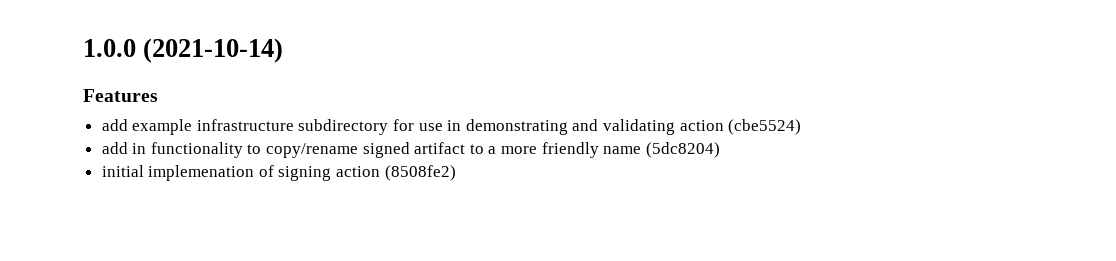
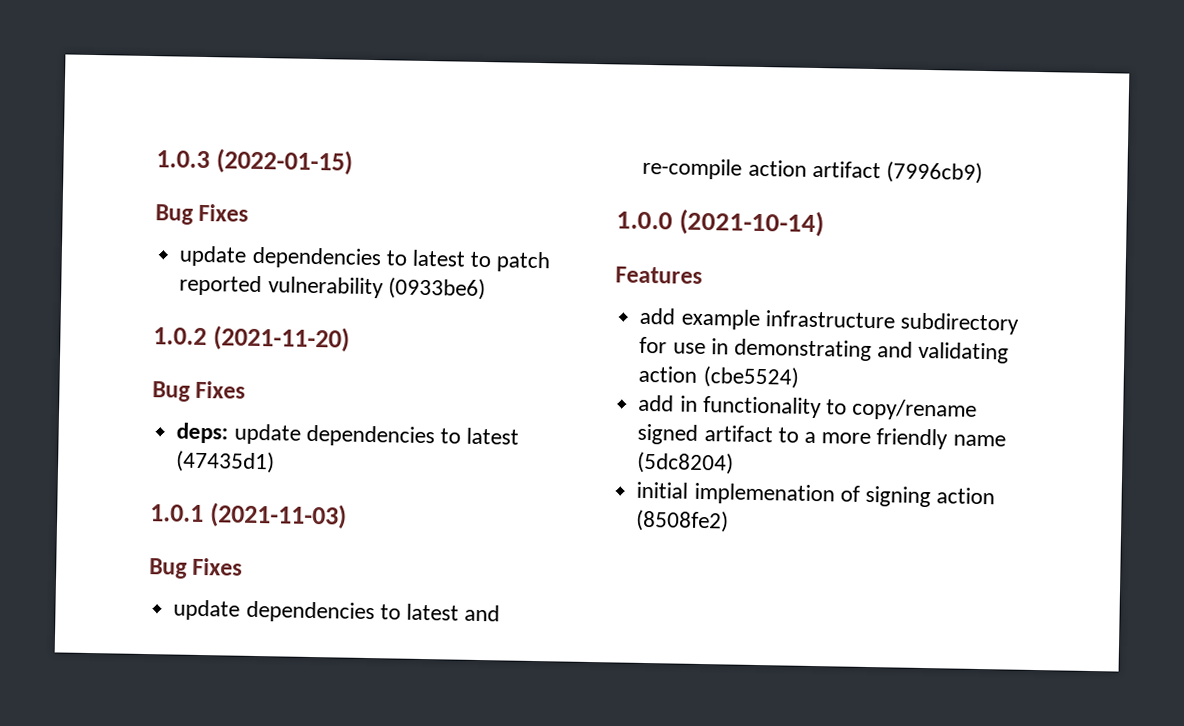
+ 1.0.3 (2022-01-15)
+ Bug Fixes
+ update dependencies to latest to patch reported vulnerability (0933be6)
+ 1.0.2 (2021-11-20)
+ Bug Fixes
+ deps: update dependencies to latest (47435d1)
+ 1.0.1 (2021-11-03)
+ Bug Fixes
+ update dependencies to latest and re-compile action artifact (7996cb9)

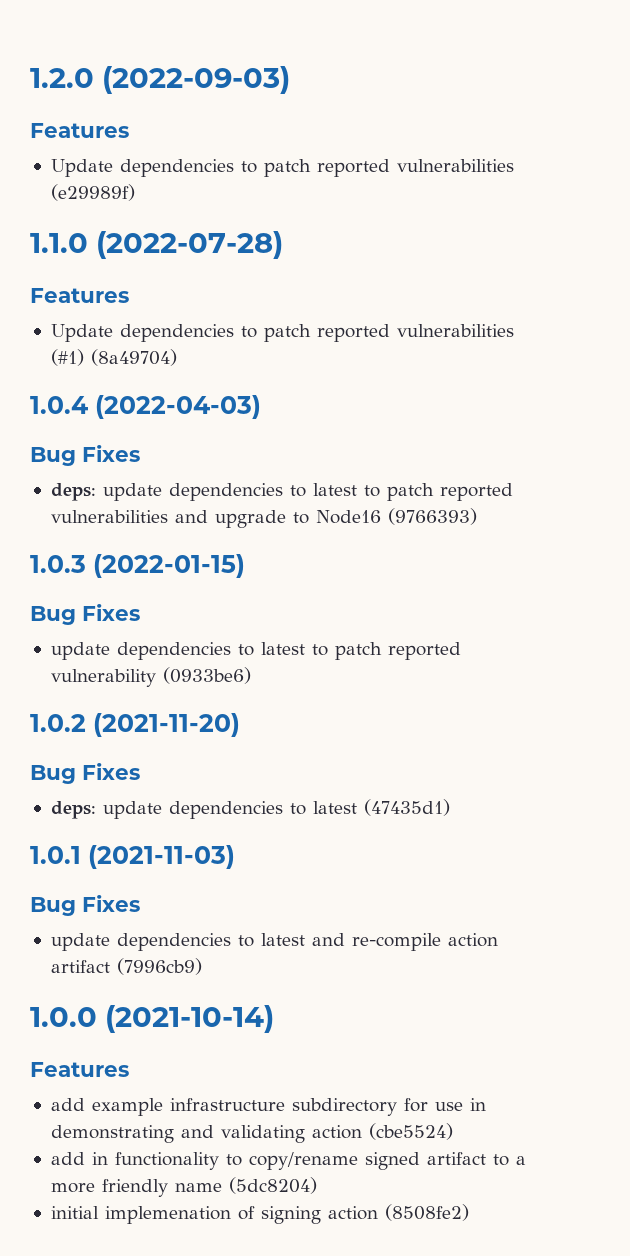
+ 1.2.0 (2022-09-03)
+ Features
+ Update dependencies to patch reported vulnerabilities (e29989f)
+ 1.1.0 (2022-07-28)
+ Features
+ Update dependencies to patch reported vulnerabilities (#1) (8a49704)
+ 1.0.4 (2022-04-03)
+ Bug Fixes
+ deps: update dependencies to latest to patch reported vulnerabilities and upgrade to Node16 (9766393)

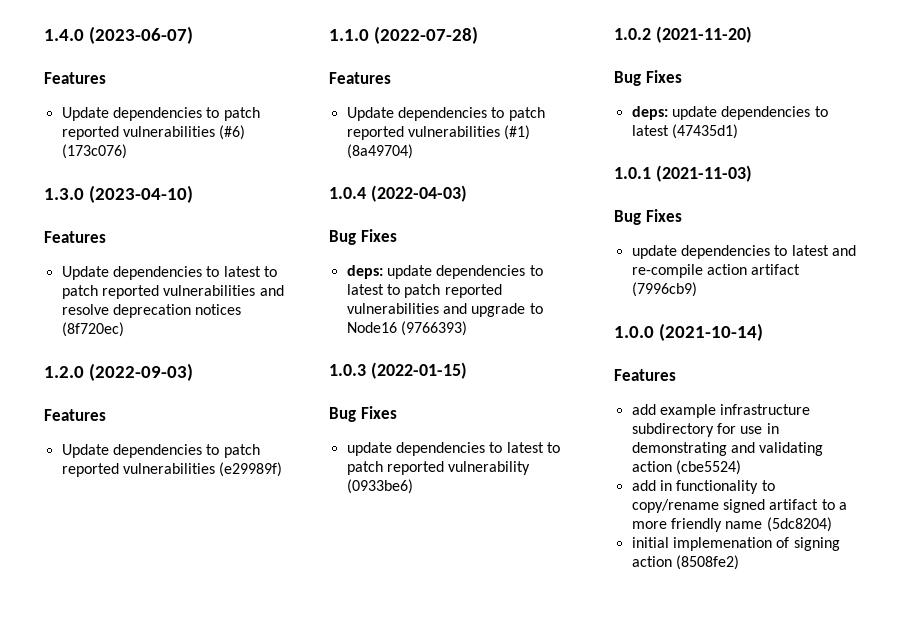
+ 1.4.0 (2023-06-07)
+ Features
+ Update dependencies to patch reported vulnerabilities (#6) (173c076)
+ 1.3.0 (2023-04-10)
+ Features
+ Update dependencies to latest to patch reported vulnerabilities and resolve deprecation notices (8f720ec)

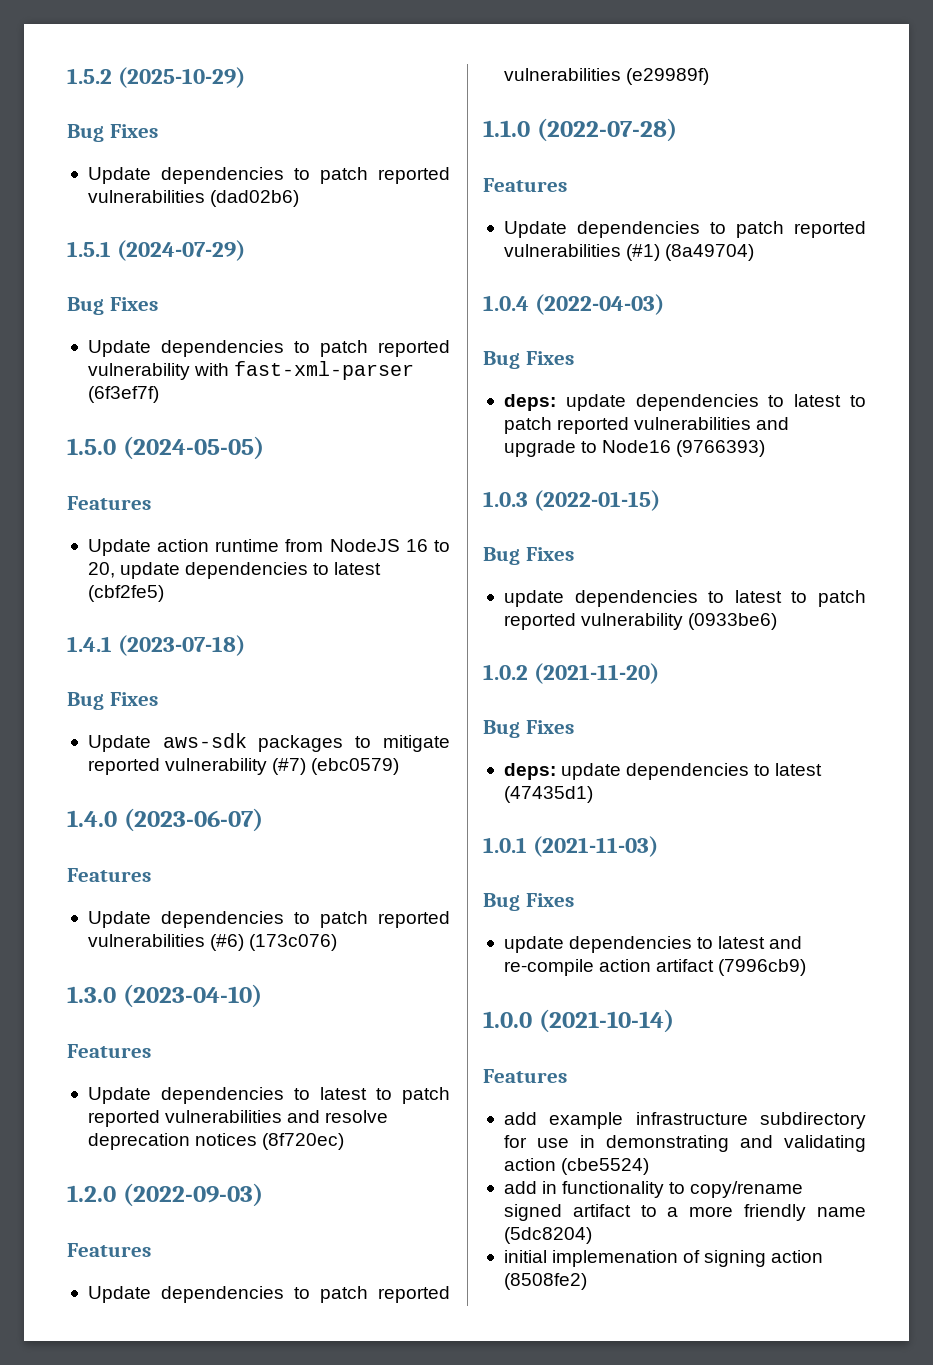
+ 1.5.2 (2025-10-29)
+ Bug Fixes
+ Update dependencies to patch reported vulnerabilities (dad02b6)
+ 1.5.1 (2024-07-29)
+ Bug Fixes
+ Update dependencies to patch reported vulnerability with fast-xml-parser (6f3ef7f)
+ 1.5.0 (2024-05-05)
+ Features
+ Update action runtime from NodeJS 16 to 20, update dependencies to latest (cbf2fe5)
+ 1.4.1 (2023-07-18)
+ Bug Fixes
+ Update aws-sdk packages to mitigate reported vulnerability (#7) (ebc0579)

